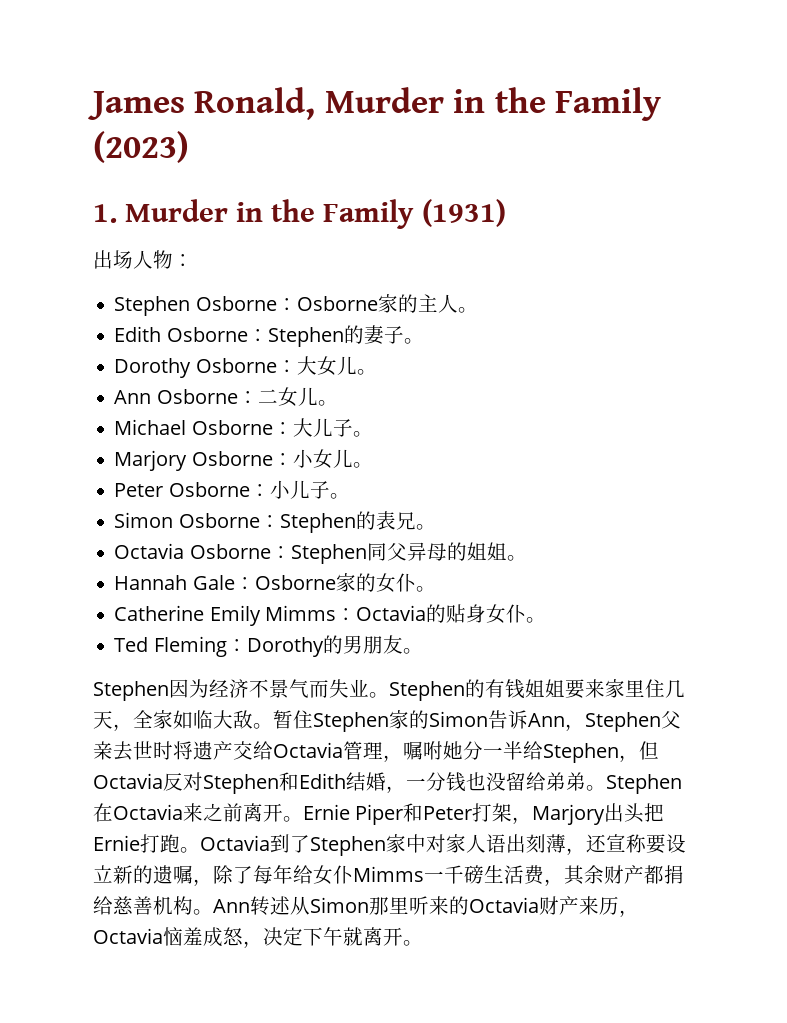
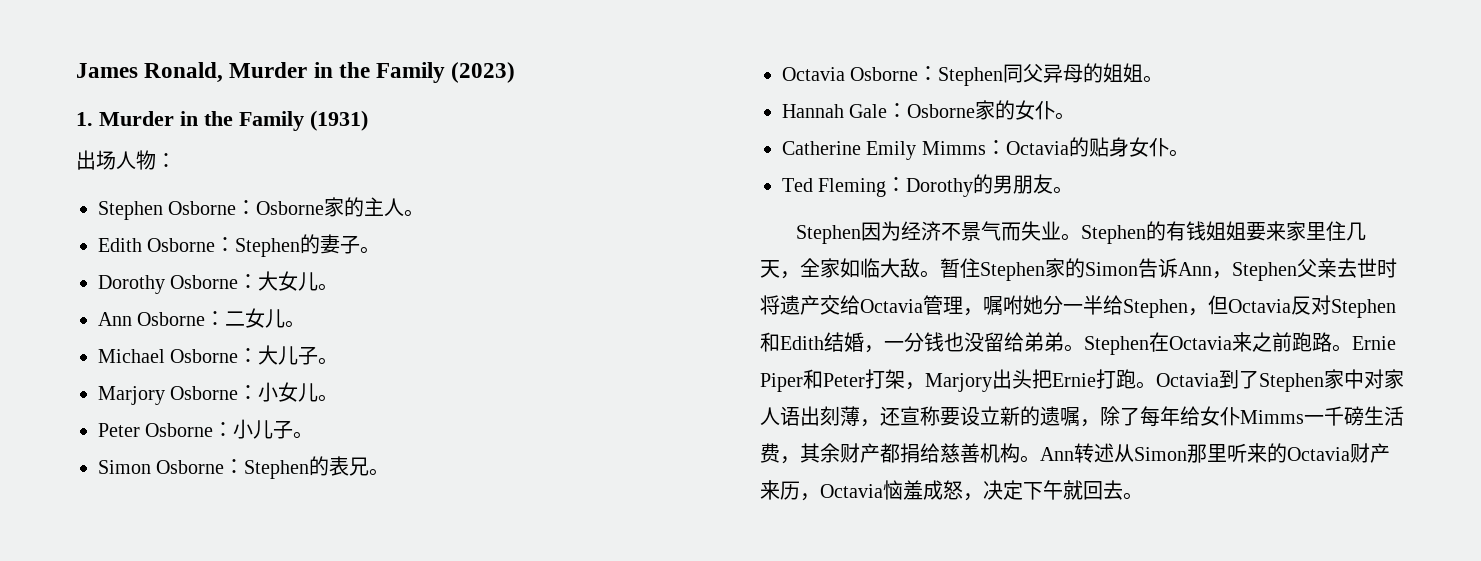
- Stephen在Octavia来之前离开。
+ Stephen在Octavia来之前跑路。
- Ann转述从Simon那里听来的Octavia财产来历，Octavia恼羞成怒，决定下午就离开。
+ Ann转述从Simon那里听来的Octavia财产来历，Octavia恼羞成怒，决定下午就回去。

